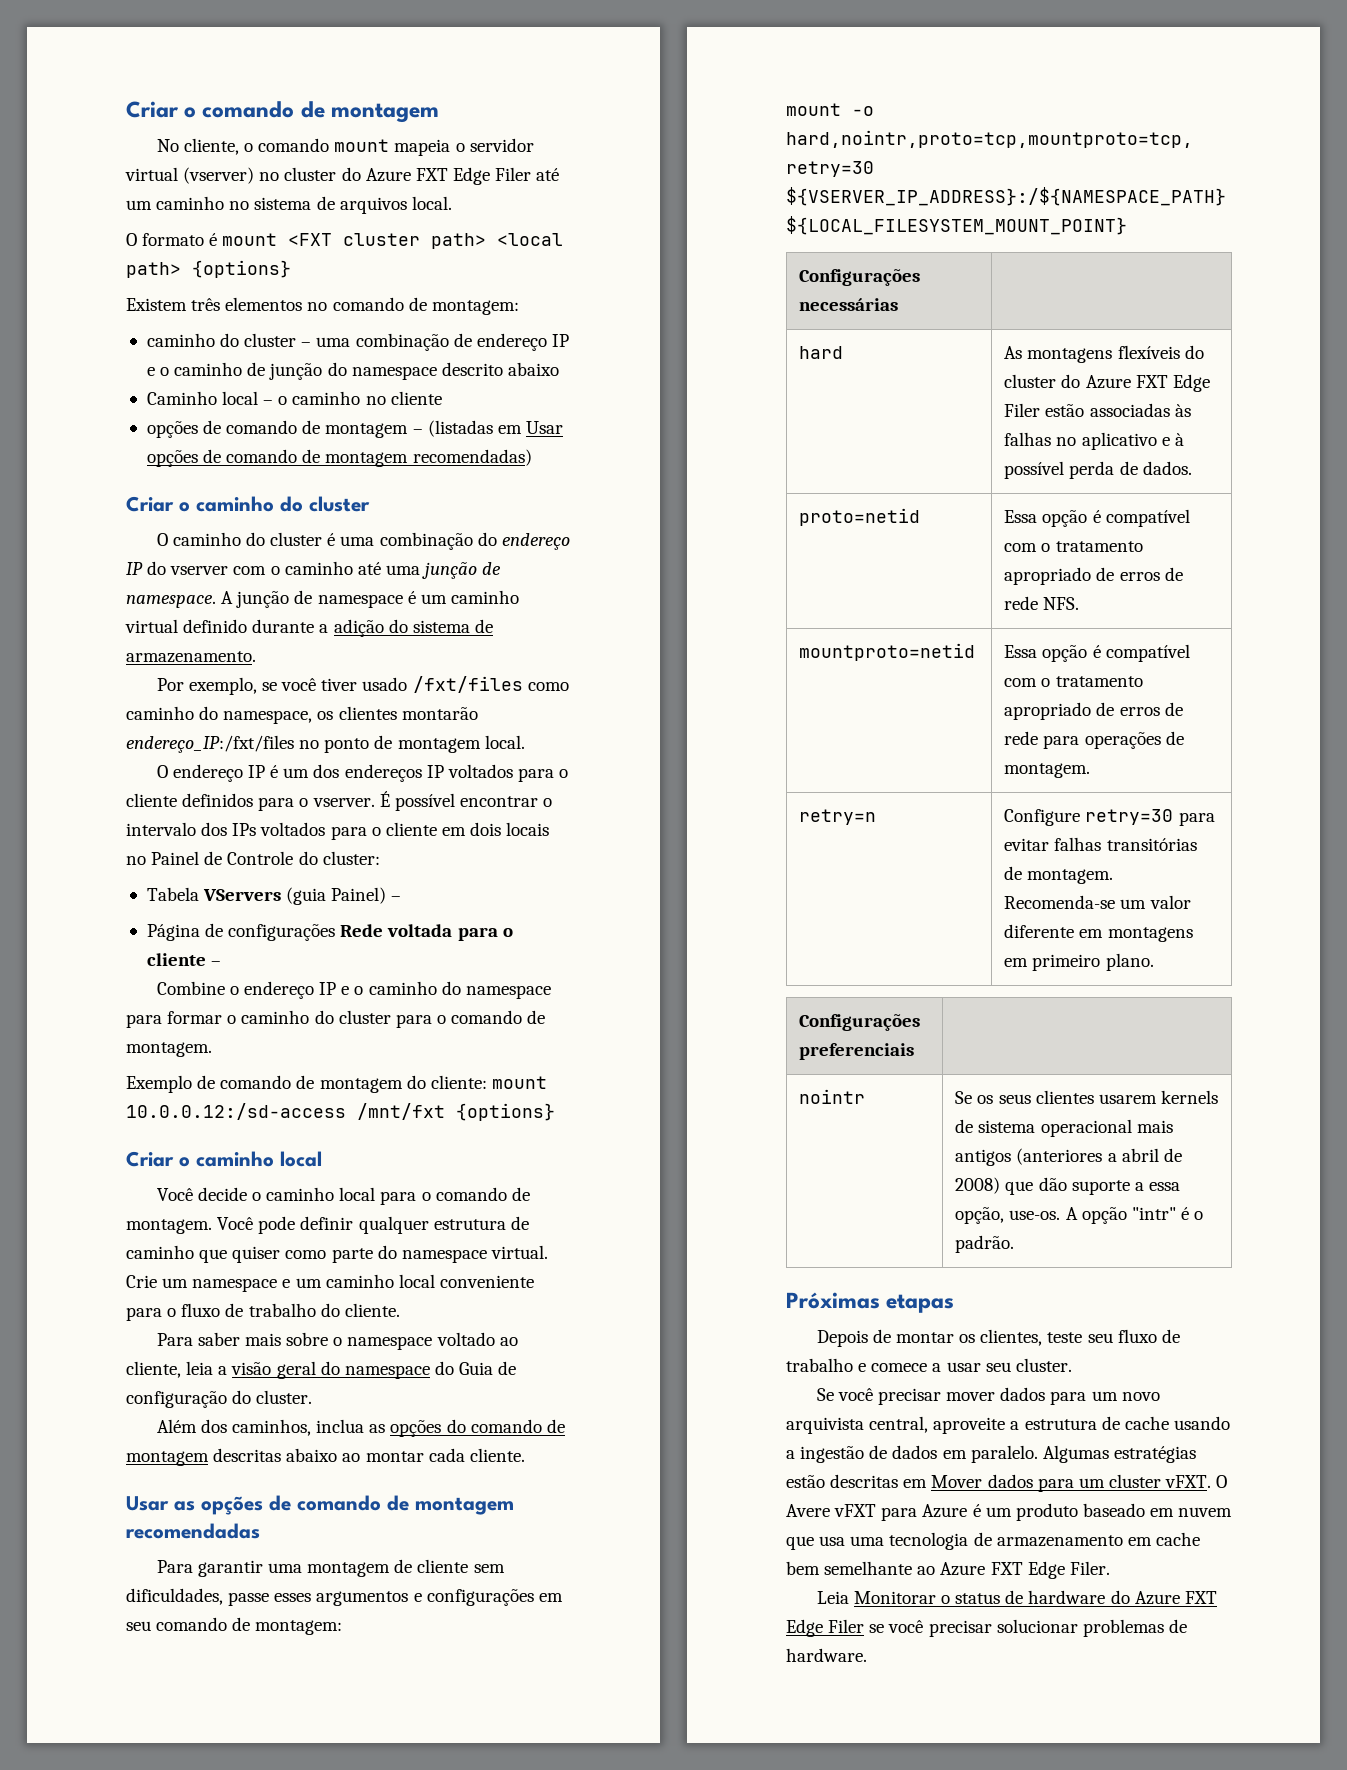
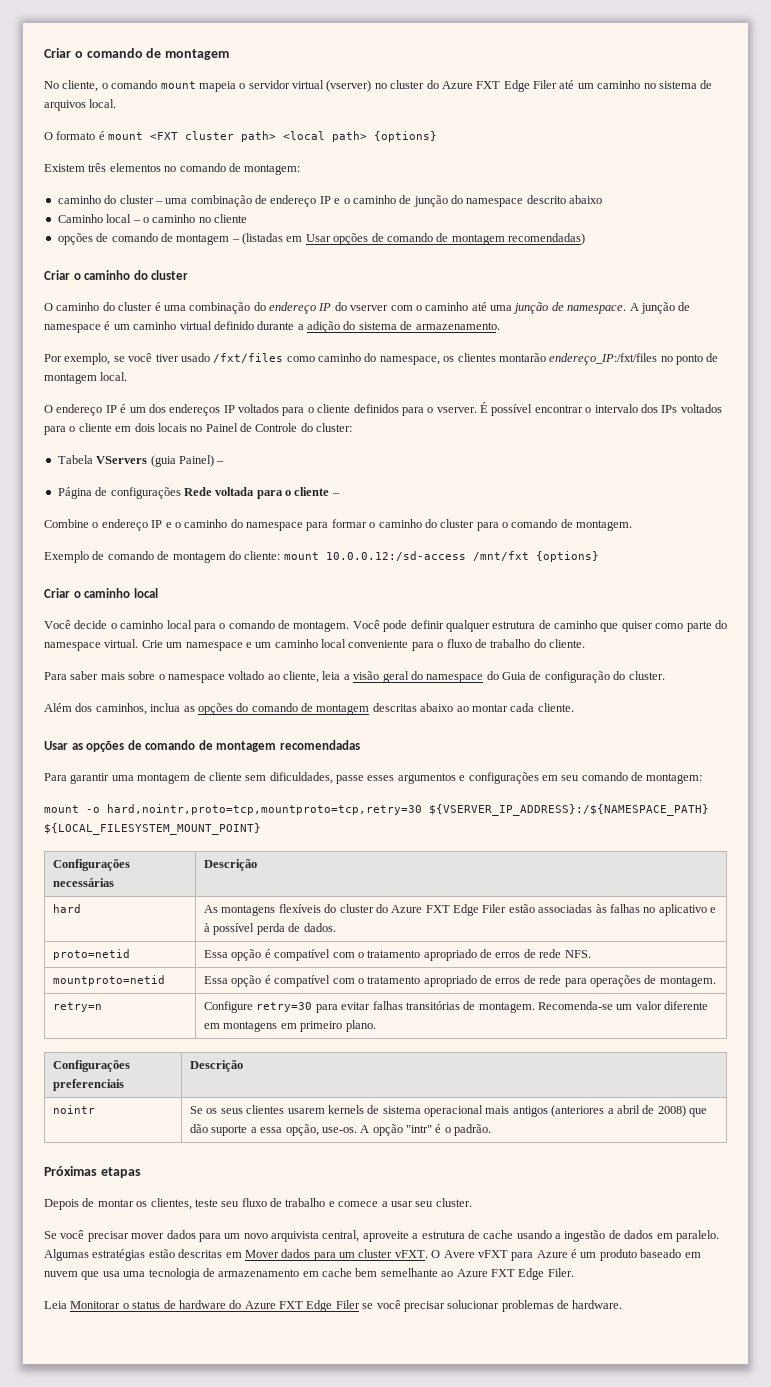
- Configurações necessárias |
+ Configurações necessárias | Descrição
- Configurações preferenciais |
+ Configurações preferenciais | Descrição

